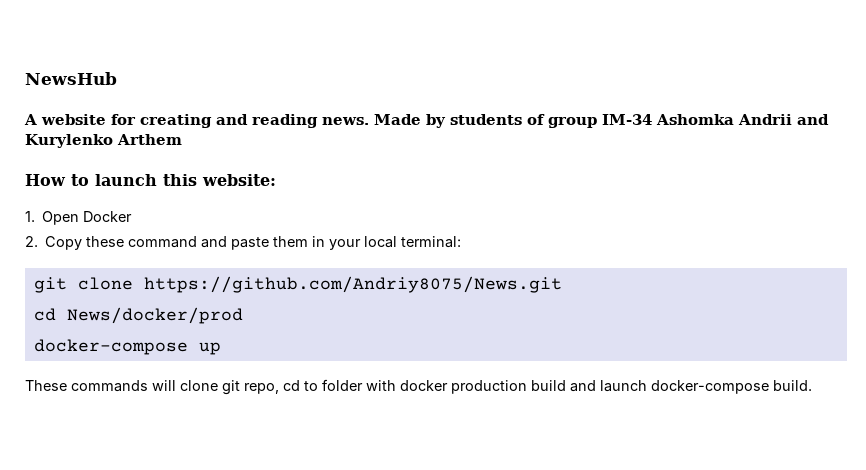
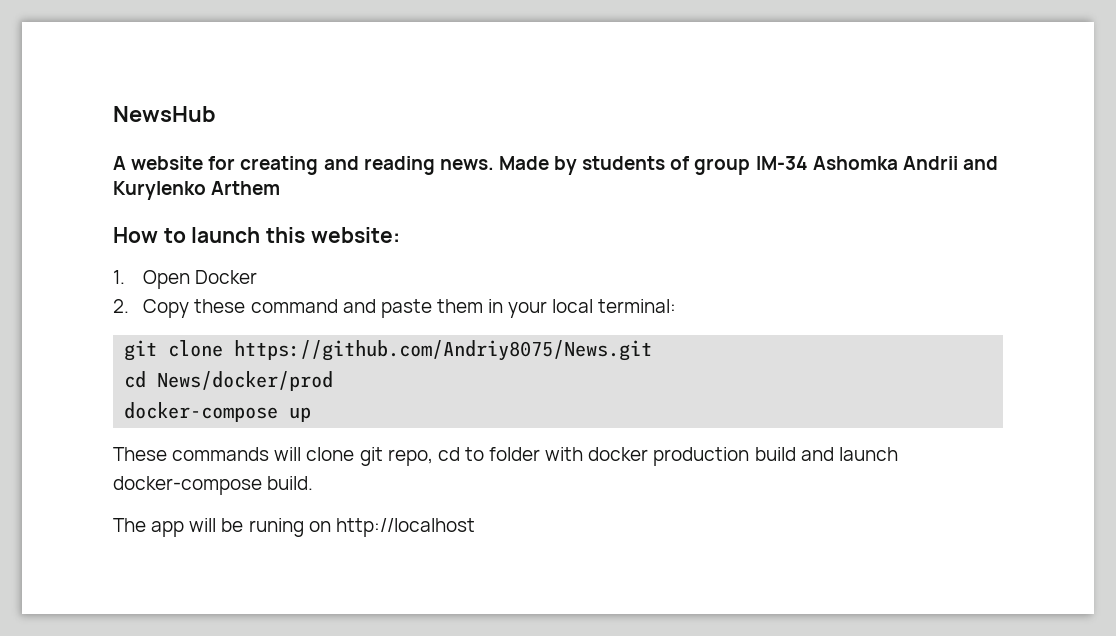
+ The app will be runing on http://localhost

